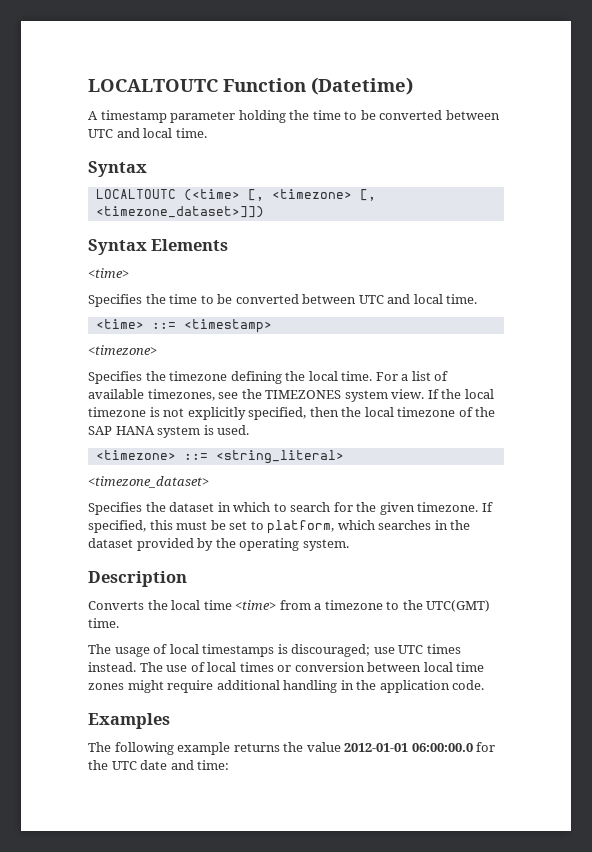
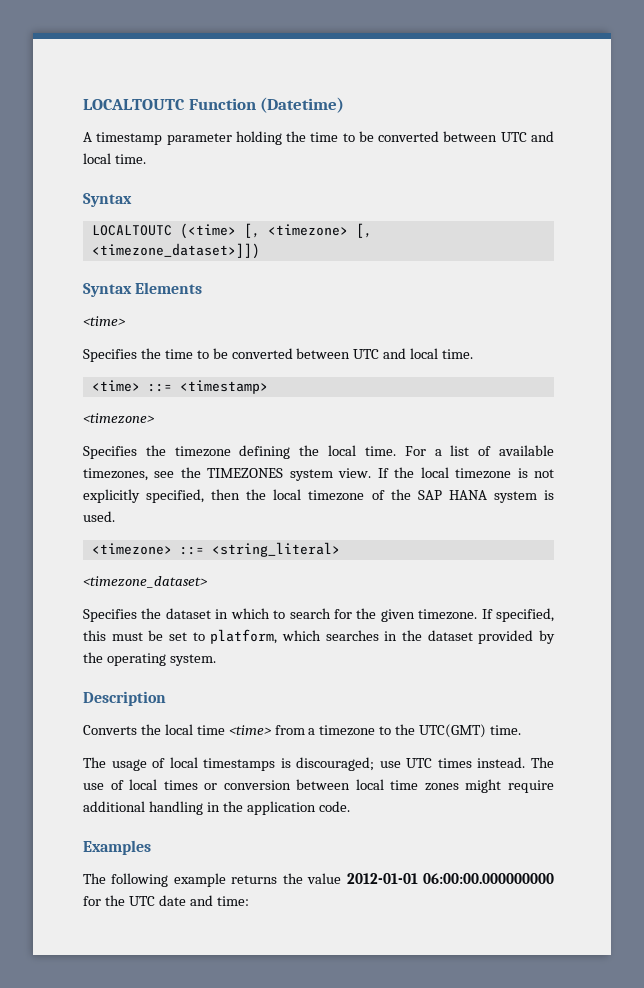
- The following example returns the value 2012-01-01 06:00:00.0 for the UTC date and time:
+ The following example returns the value 2012-01-01 06:00:00.000000000 for the UTC date and time:

